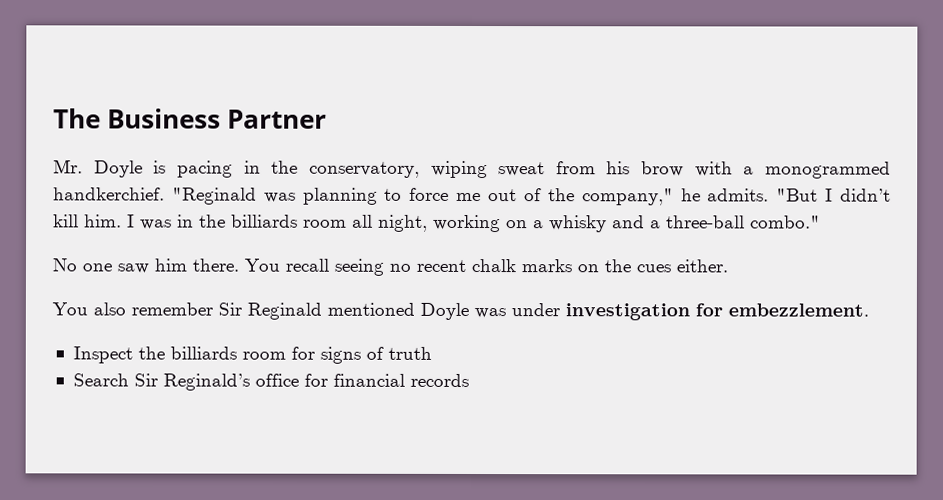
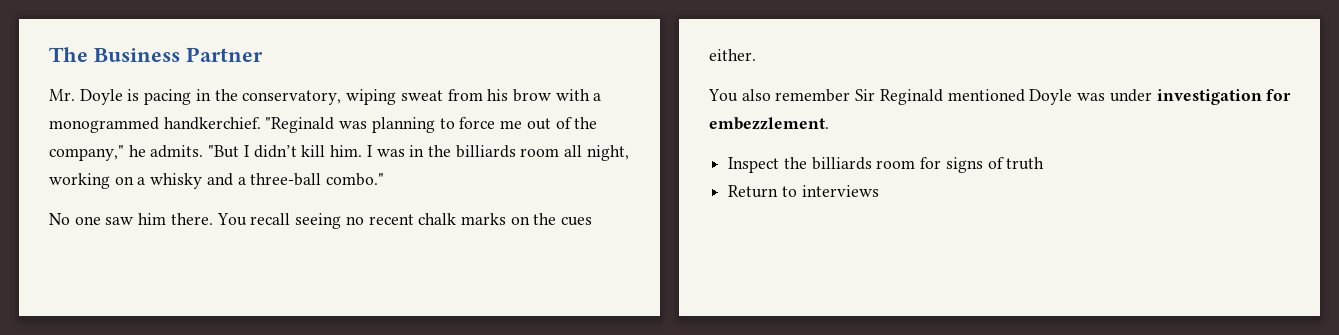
- Search Sir Reginald’s office for financial records
+ Return to interviews

